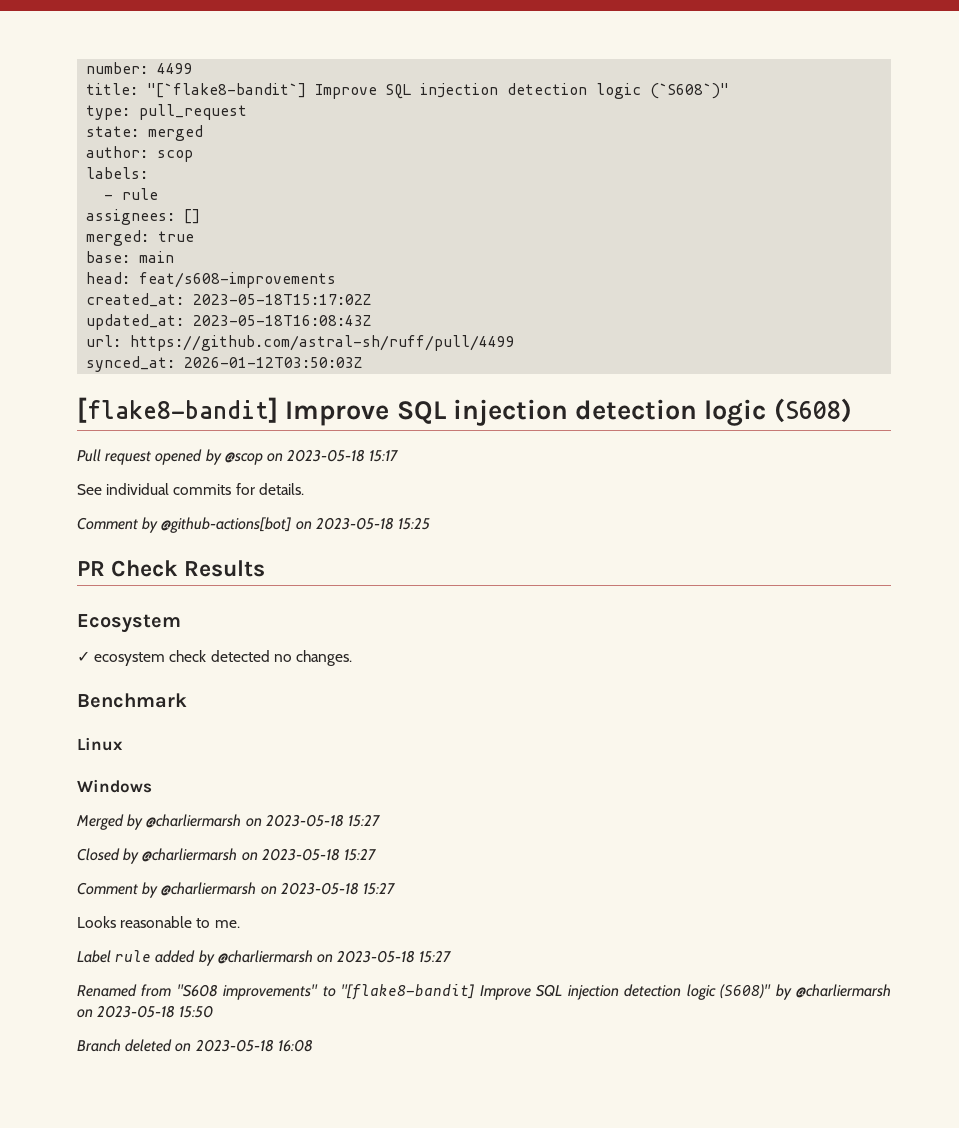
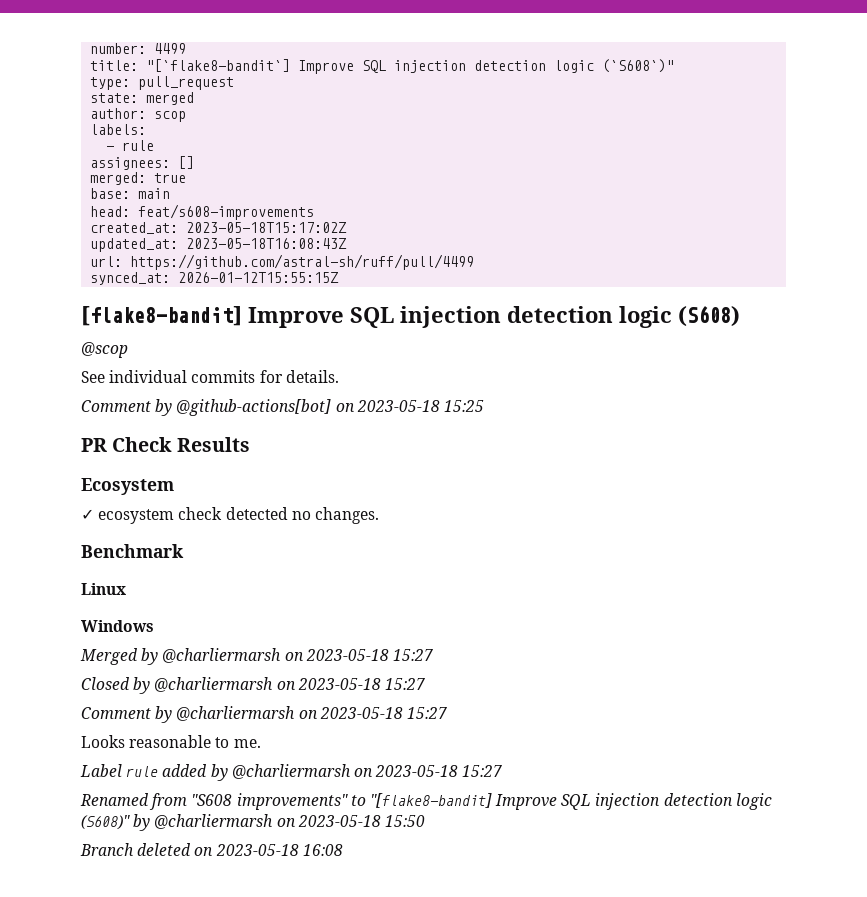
- synced_at: 2026-01-12T03:50:03Z
+ synced_at: 2026-01-12T15:55:15Z
- Pull request opened by @scop on 2023-05-18 15:17
+ @scop

